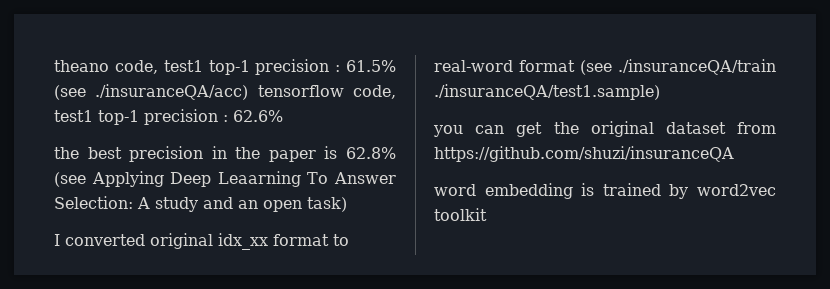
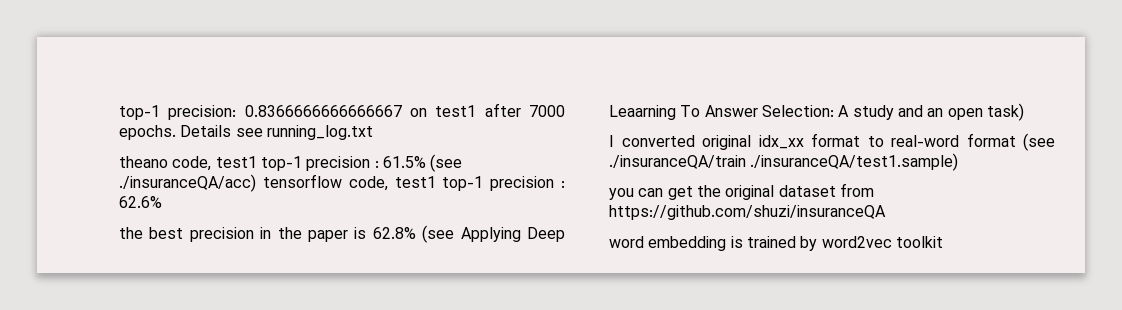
+ top-1 precision: 0.8366666666666667 on test1 after 7000 epochs. Details see running_log.txt

